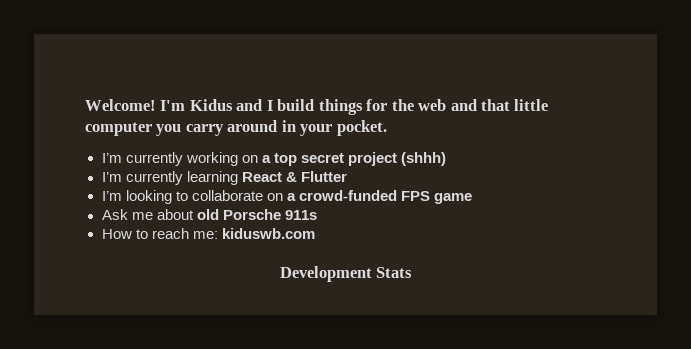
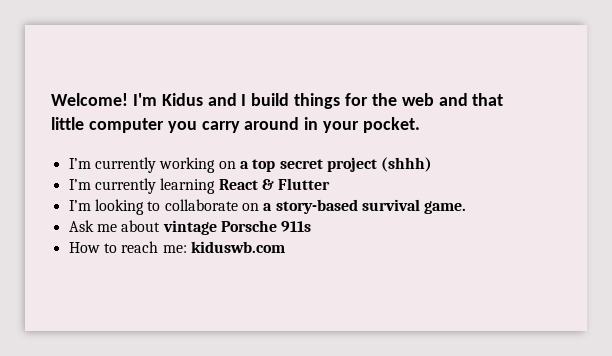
- I’m looking to collaborate on a crowd-funded FPS game
+ I’m looking to collaborate on a story-based survival game.
- Ask me about old Porsche 911s
+ Ask me about vintage Porsche 911s
- Development Stats

